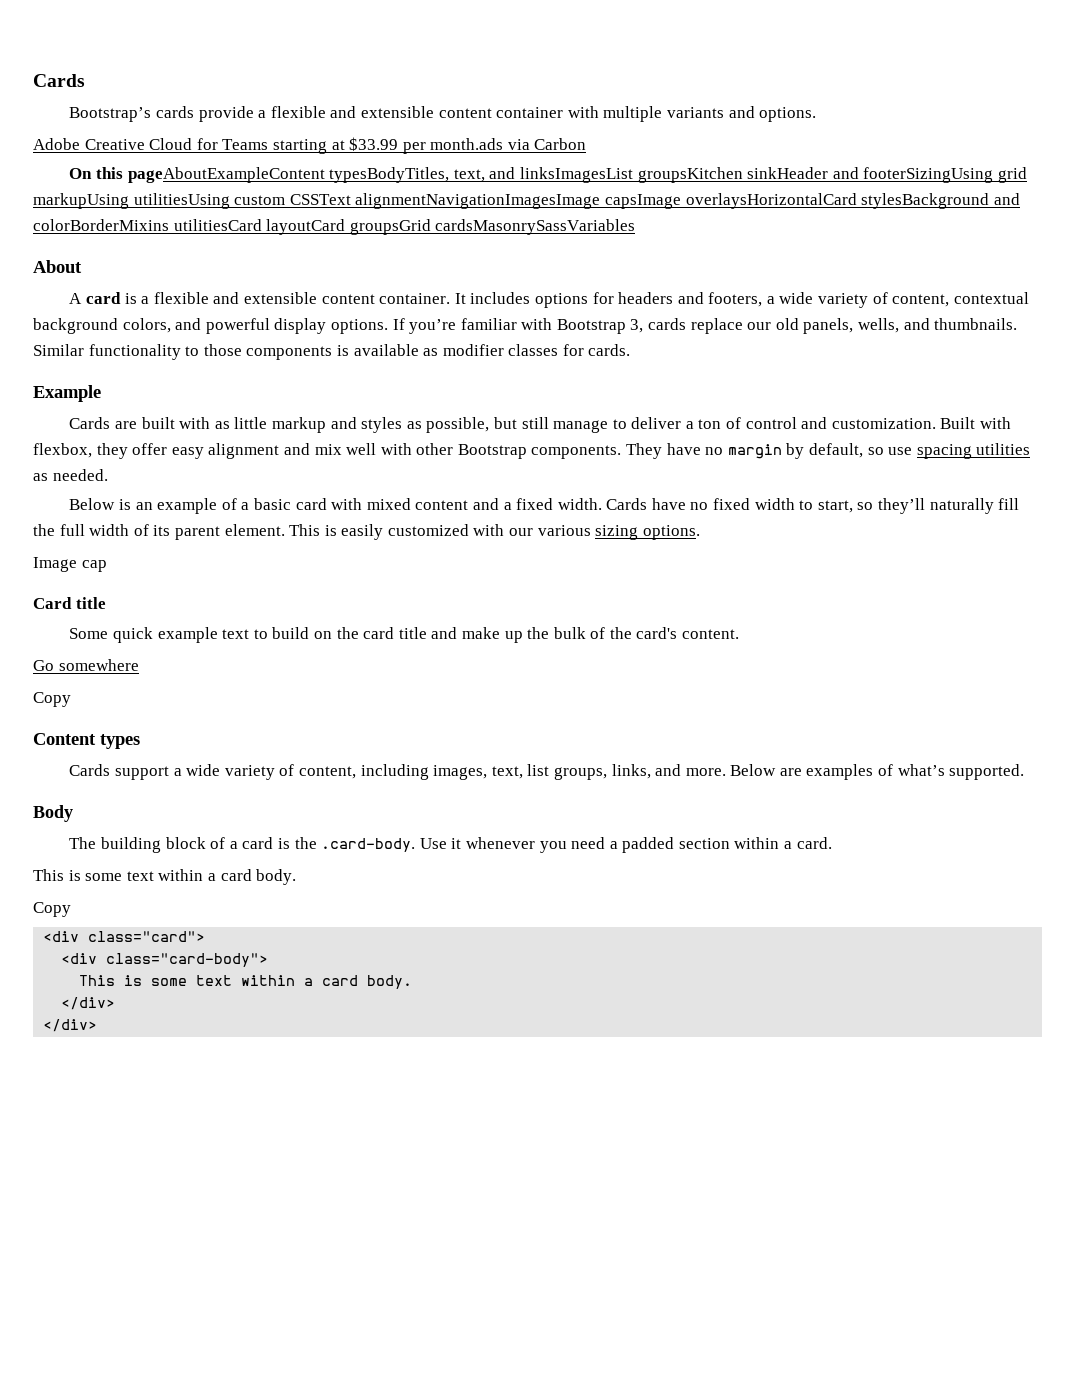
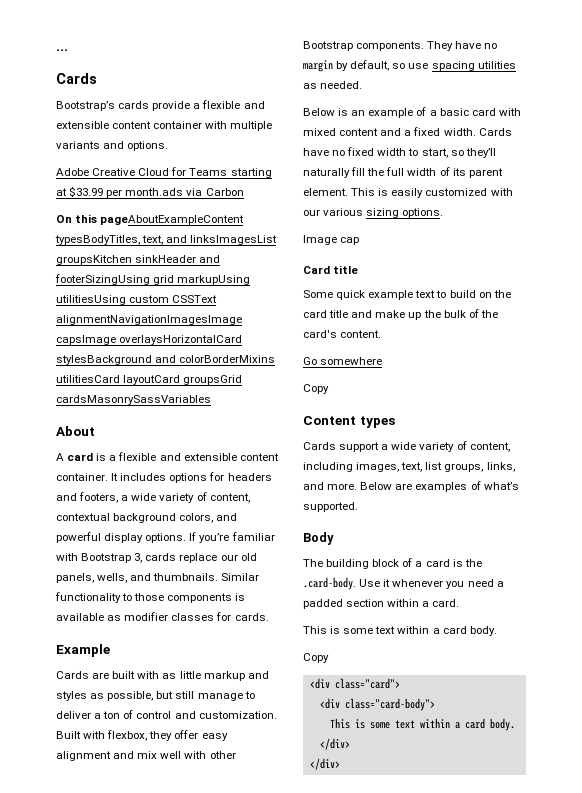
+ ...

